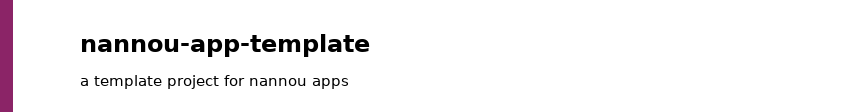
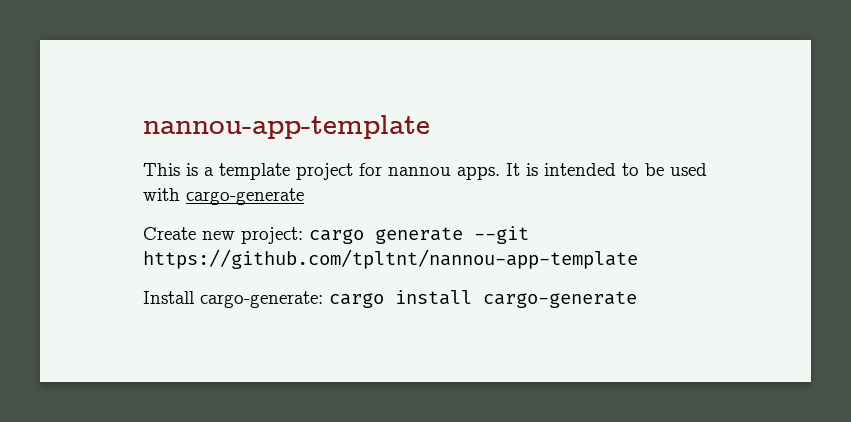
- a template project for nannou apps
+ This is a template project for nannou apps. It is intended to be used with cargo-generate
+ Create new project: cargo generate --git https://github.com/tpltnt/nannou-app-template
+ Install cargo-generate: cargo install cargo-generate

